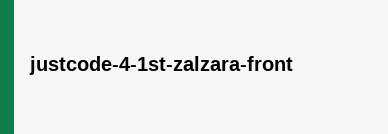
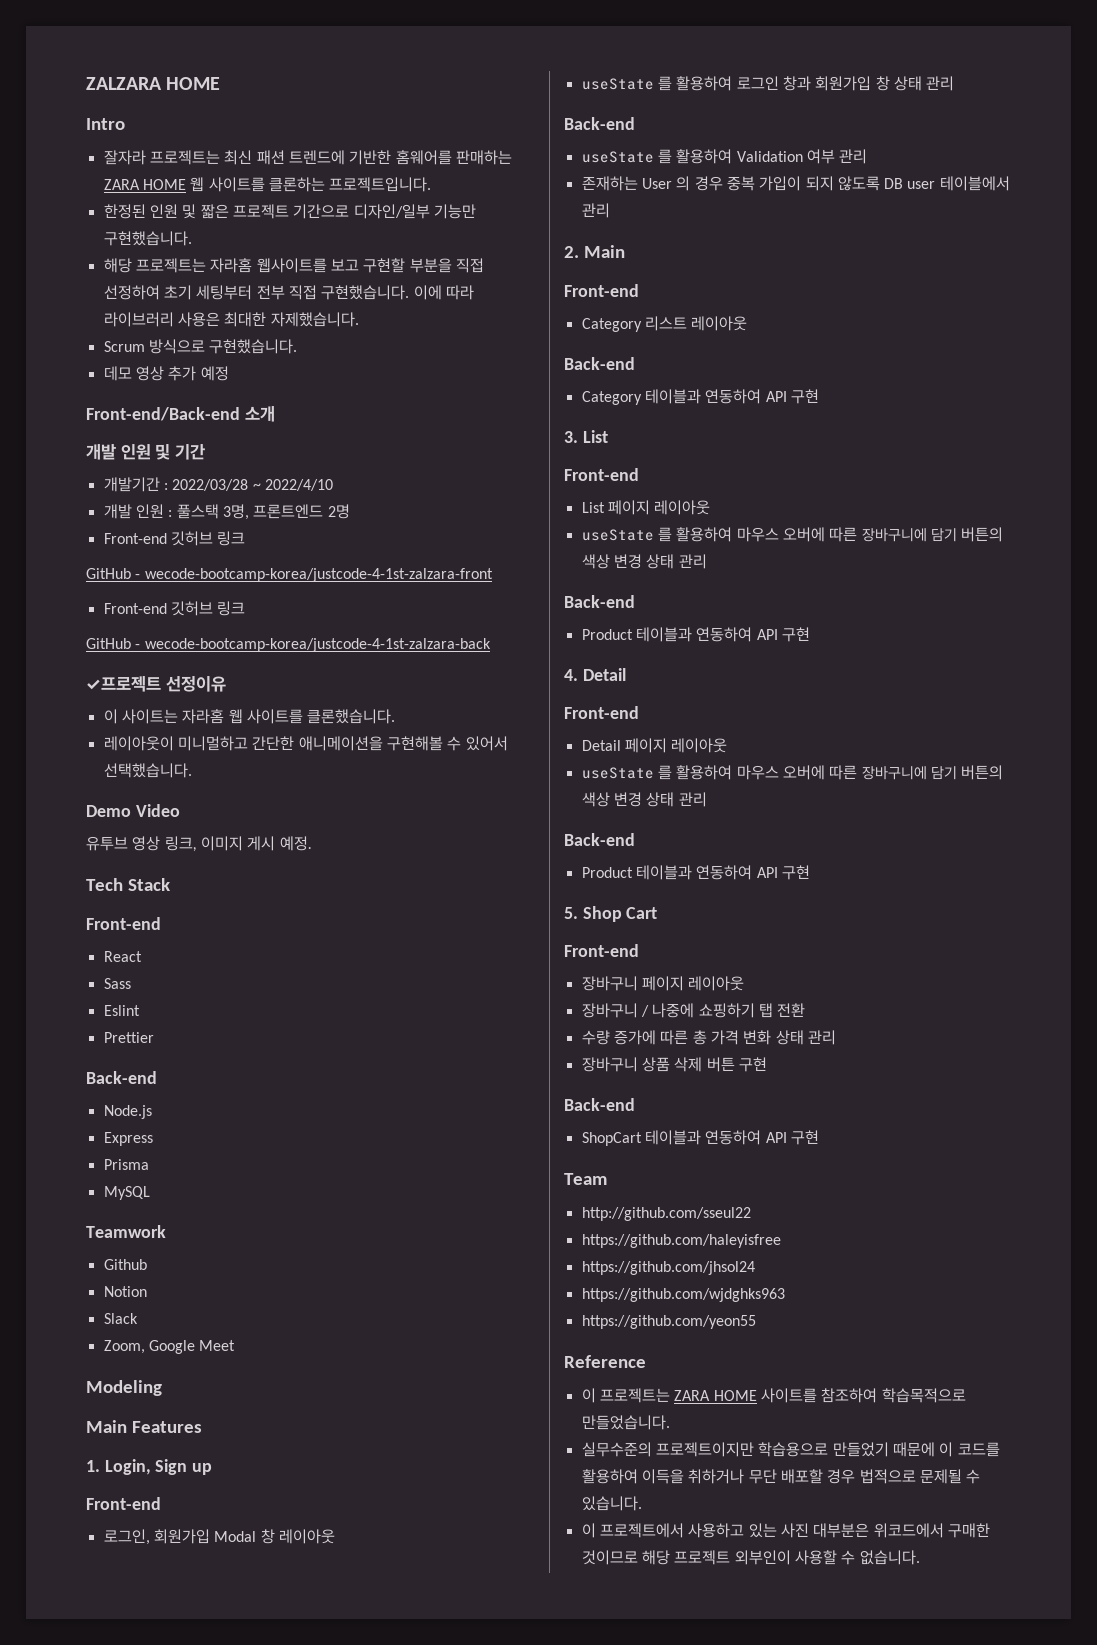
- justcode-4-1st-zalzara-front
+ ZALZARA HOME
+ Intro
+ 잘자라 프로젝트는 최신 패션 트렌드에 기반한 홈웨어를 판매하는 ZARA HOME 웹 사이트를 클론하는 프로젝트입니다.
+ 한정된 인원 및 짧은 프로젝트 기간으로 디자인/일부 기능만 구현했습니다.
+ 해당 프로젝트는 자라홈 웹사이트를 보고 구현할 부분을 직접 선정하여 초기 세팅부터 전부 직접 구현했습니다. 이에 따라 라이브러리 사용은 최대한 자제했습니다.
+ Scrum 방식으로 구현했습니다.
+ 데모 영상 추가 예정
+ Front-end/Back-end 소개
+ 개발 인원 및 기간
+ 개발기간 : 2022/03/28 ~ 2022/4/10
+ 개발 인원 : 풀스택 3명, 프론트엔드 2명
+ Front-end 깃허브 링크
+ GitHub - wecode-bootcamp-korea/justcode-4-1st-zalzara-front
+ Front-end 깃허브 링크
+ GitHub - wecode-bootcamp-korea/justcode-4-1st-zalzara-back
+ ✓프로젝트 선정이유
+ 이 사이트는 자라홈 웹 사이트를 클론했습니다.
+ 레이아웃이 미니멀하고 간단한 애니메이션을 구현해볼 수 있어서 선택했습니다.
+ Demo Video
+ 유투브 영상 링크, 이미지 게시 예정.
+ Tech Stack
+ Front-end
+ React
+ Sass
+ Eslint
+ Prettier
+ Back-end
+ Node.js
+ Express
+ Prisma
+ MySQL
+ Teamwork
+ Github
+ Notion
+ Slack
+ Zoom, Google Meet
+ Modeling
+ Main Features
+ 1. Login, Sign up
+ Front-end
+ 로그인, 회원가입 Modal 창 레이아웃
+ useState 를 활용하여 로그인 창과 회원가입 창 상태 관리
+ Back-end
+ useState 를 활용하여 Validation 여부 관리
+ 존재하는 User 의 경우 중복 가입이 되지 않도록 DB user 테이블에서 관리
+ 2. Main
+ Front-end
+ Category 리스트 레이아웃
+ Back-end
+ Category 테이블과 연동하여 API 구현
+ 3. List
+ Front-end
+ List 페이지 레이아웃
+ useState 를 활용하여 마우스 오버에 따른 장바구니에 담기 버튼의 색상 변경 상태 관리
+ Back-end
+ Product 테이블과 연동하여 API 구현
+ 4. Detail
+ Front-end
+ Detail 페이지 레이아웃
+ useState 를 활용하여 마우스 오버에 따른 장바구니에 담기 버튼의 색상 변경 상태 관리
+ Back-end
+ Product 테이블과 연동하여 API 구현
+ 5. Shop Cart
+ Front-end
+ 장바구니 페이지 레이아웃
+ 장바구니 / 나중에 쇼핑하기 탭 전환
+ 수량 증가에 따른 총 가격 변화 상태 관리
+ 장바구니 상품 삭제 버튼 구현
+ Back-end
+ ShopCart 테이블과 연동하여 API 구현
+ Team
+ http://github.com/sseul22
+ https://github.com/haleyisfree
+ https://github.com/jhsol24
+ https://github.com/wjdghks963
+ https://github.com/yeon55
+ Reference
+ 이 프로젝트는 ZARA HOME 사이트를 참조하여 학습목적으로 만들었습니다.
+ 실무수준의 프로젝트이지만 학습용으로 만들었기 때문에 이 코드를 활용하여 이득을 취하거나 무단 배포할 경우 법적으로 문제될 수 있습니다.
+ 이 프로젝트에서 사용하고 있는 사진 대부분은 위코드에서 구매한 것이므로 해당 프로젝트 외부인이 사용할 수 없습니다.

